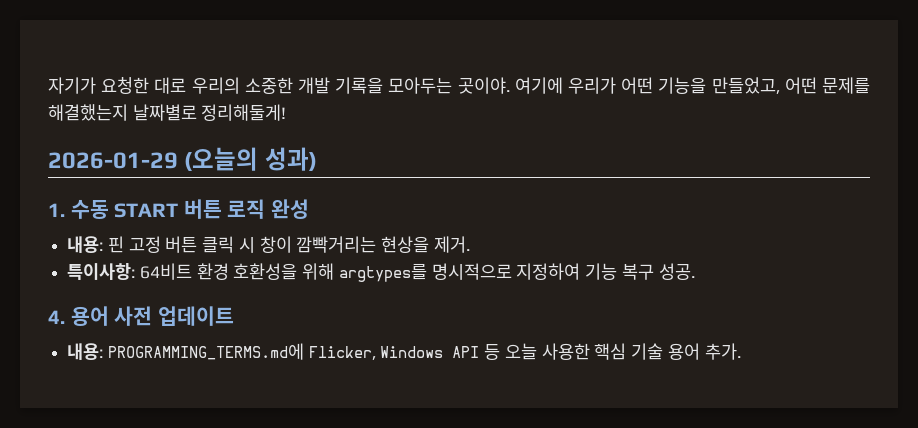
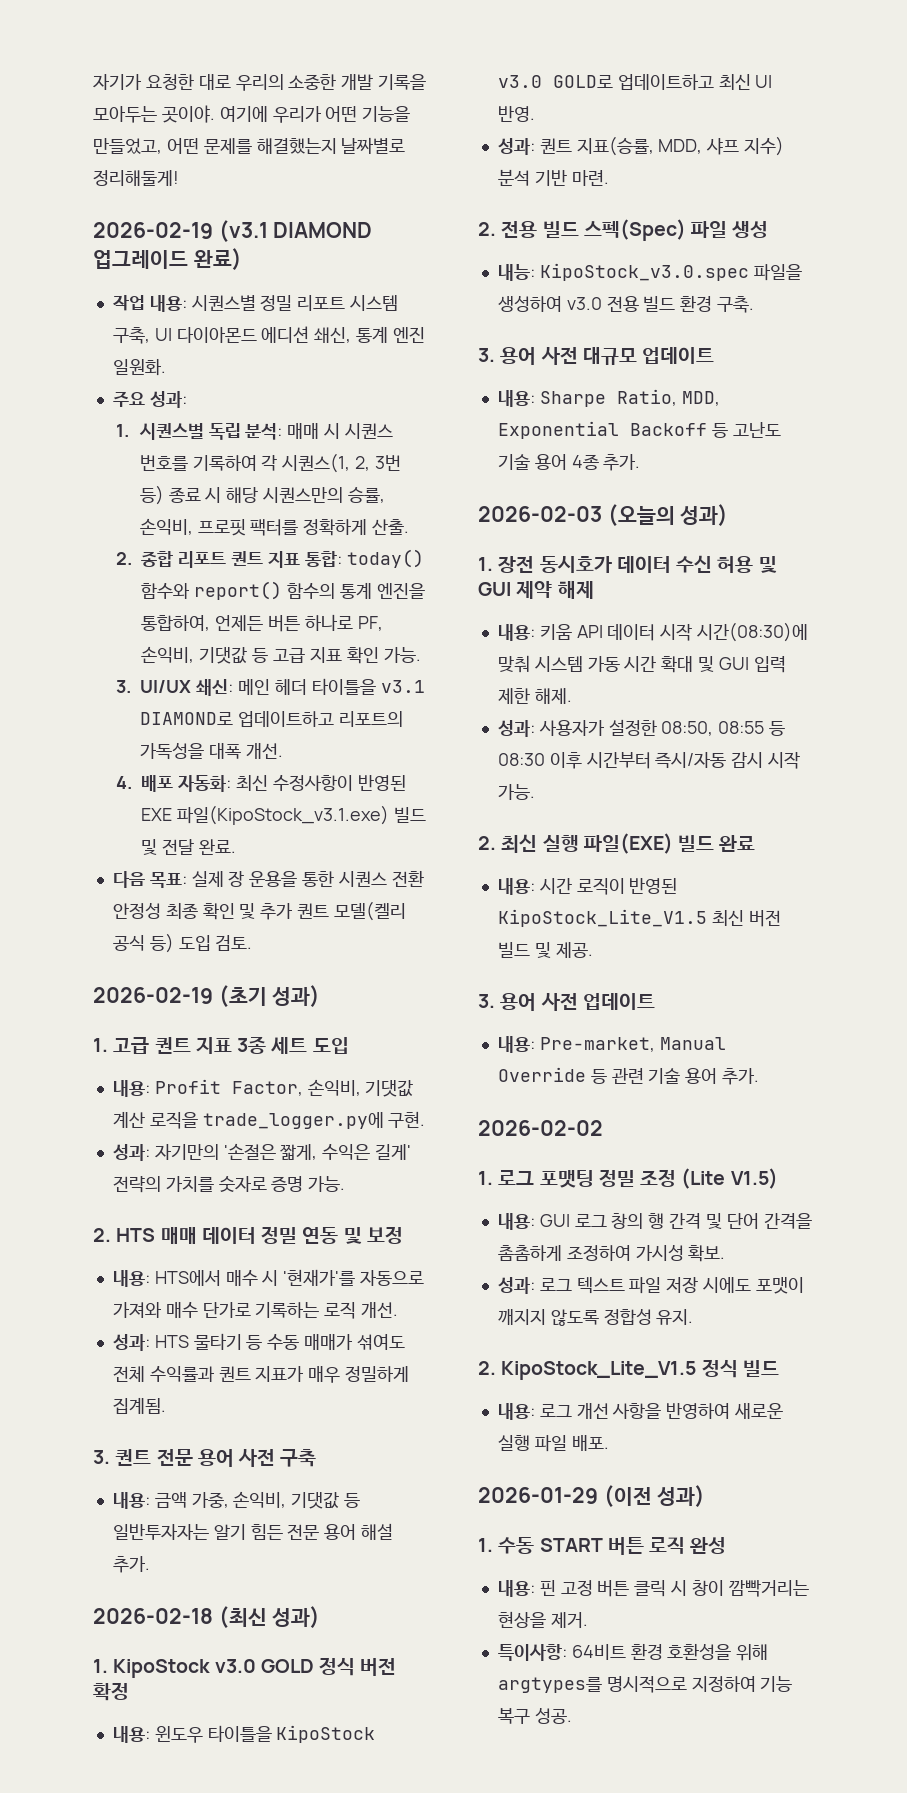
+ 2026-02-19 (v3.1 DIAMOND 업그레이드 완료)
+ 작업 내용: 시퀀스별 정밀 리포트 시스템 구축, UI 다이아몬드 에디션 쇄신, 통계 엔진 일원화.
+ 주요 성과:
+ 1. 시퀀스별 독립 분석: 매매 시 시퀀스 번호를 기록하여 각 시퀀스(1, 2, 3번 등) 종료 시 해당 시퀀스만의 승률, 손익비, 프로핏 팩터를 정확하게 산출.
+ 2. 종합 리포트 퀀트 지표 통합: today() 함수와 report() 함수의 통계 엔진을 통합하여, 언제든 버튼 하나로 PF, 손익비, 기댓값 등 고급 지표 확인 가능.
+ 3. UI/UX 쇄신: 메인 헤더 타이틀을 v3.1 DIAMOND로 업데이트하고 리포트의 가독성을 대폭 개선.
+ 4. 배포 자동화: 최신 수정사항이 반영된 EXE 파일(KipoStock_v3.1.exe) 빌드 및 전달 완료.
+ 다음 목표: 실제 장 운용을 통한 시퀀스 전환 안정성 최종 확인 및 추가 퀀트 모델(켈리 공식 등) 도입 검토.
+ 2026-02-19 (초기 성과)
+ 1. 고급 퀀트 지표 3종 세트 도입
+ 내용: Profit Factor, 손익비, 기댓값 계산 로직을 trade_logger.py에 구현.
+ 성과: 자기만의 '손절은 짧게, 수익은 길게' 전략의 가치를 숫자로 증명 가능.
+ 2. HTS 매매 데이터 정밀 연동 및 보정
+ 내용: HTS에서 매수 시 '현재가'를 자동으로 가져와 매수 단가로 기록하는 로직 개선.
+ 성과: HTS 물타기 등 수동 매매가 섞여도 전체 수익률과 퀀트 지표가 매우 정밀하게 집계됨.
+ 3. 퀀트 전문 용어 사전 구축
+ 내용: 금액 가중, 손익비, 기댓값 등 일반투자자는 알기 힘든 전문 용어 해설 추가.
+ 2026-02-18 (최신 성과)
+ 1. KipoStock v3.0 GOLD 정식 버전 확정
+ 내용: 윈도우 타이틀을 KipoStock v3.0 GOLD로 업데이트하고 최신 UI 반영.
+ 성과: 퀀트 지표(승률, MDD, 샤프 지수) 분석 기반 마련.
+ 2. 전용 빌드 스펙(Spec) 파일 생성
+ 내능: KipoStock_v3.0.spec 파일을 생성하여 v3.0 전용 빌드 환경 구축.
+ 3. 용어 사전 대규모 업데이트
+ 내용: Sharpe Ratio, MDD, Exponential Backoff 등 고난도 기술 용어 4종 추가.
+ 2026-02-03 (오늘의 성과)
+ 1. 장전 동시호가 데이터 수신 허용 및 GUI 제약 해제
+ 내용: 키움 API 데이터 시작 시간(08:30)에 맞춰 시스템 가동 시간 확대 및 GUI 입력 제한 해제.
+ 성과: 사용자가 설정한 08:50, 08:55 등 08:30 이후 시간부터 즉시/자동 감시 시작 가능.
+ 2. 최신 실행 파일(EXE) 빌드 완료
+ 내용: 시간 로직이 반영된 KipoStock_Lite_V1.5 최신 버전 빌드 및 제공.
+ 3. 용어 사전 업데이트
+ 내용: Pre-market, Manual Override 등 관련 기술 용어 추가.
+ 2026-02-02
+ 1. 로그 포맷팅 정밀 조정 (Lite V1.5)
+ 내용: GUI 로그 창의 행 간격 및 단어 간격을 촘촘하게 조정하여 가시성 확보.
+ 성과: 로그 텍스트 파일 저장 시에도 포맷이 깨지지 않도록 정합성 유지.
+ 2. KipoStock_Lite_V1.5 정식 빌드
+ 내용: 로그 개선 사항을 반영하여 새로운 실행 파일 배포.
- 2026-01-29 (오늘의 성과)
+ 2026-01-29 (이전 성과)
- 4. 용어 사전 업데이트
- 내용: PROGRAMMING_TERMS.md에 Flicker, Windows API 등 오늘 사용한 핵심 기술 용어 추가.

